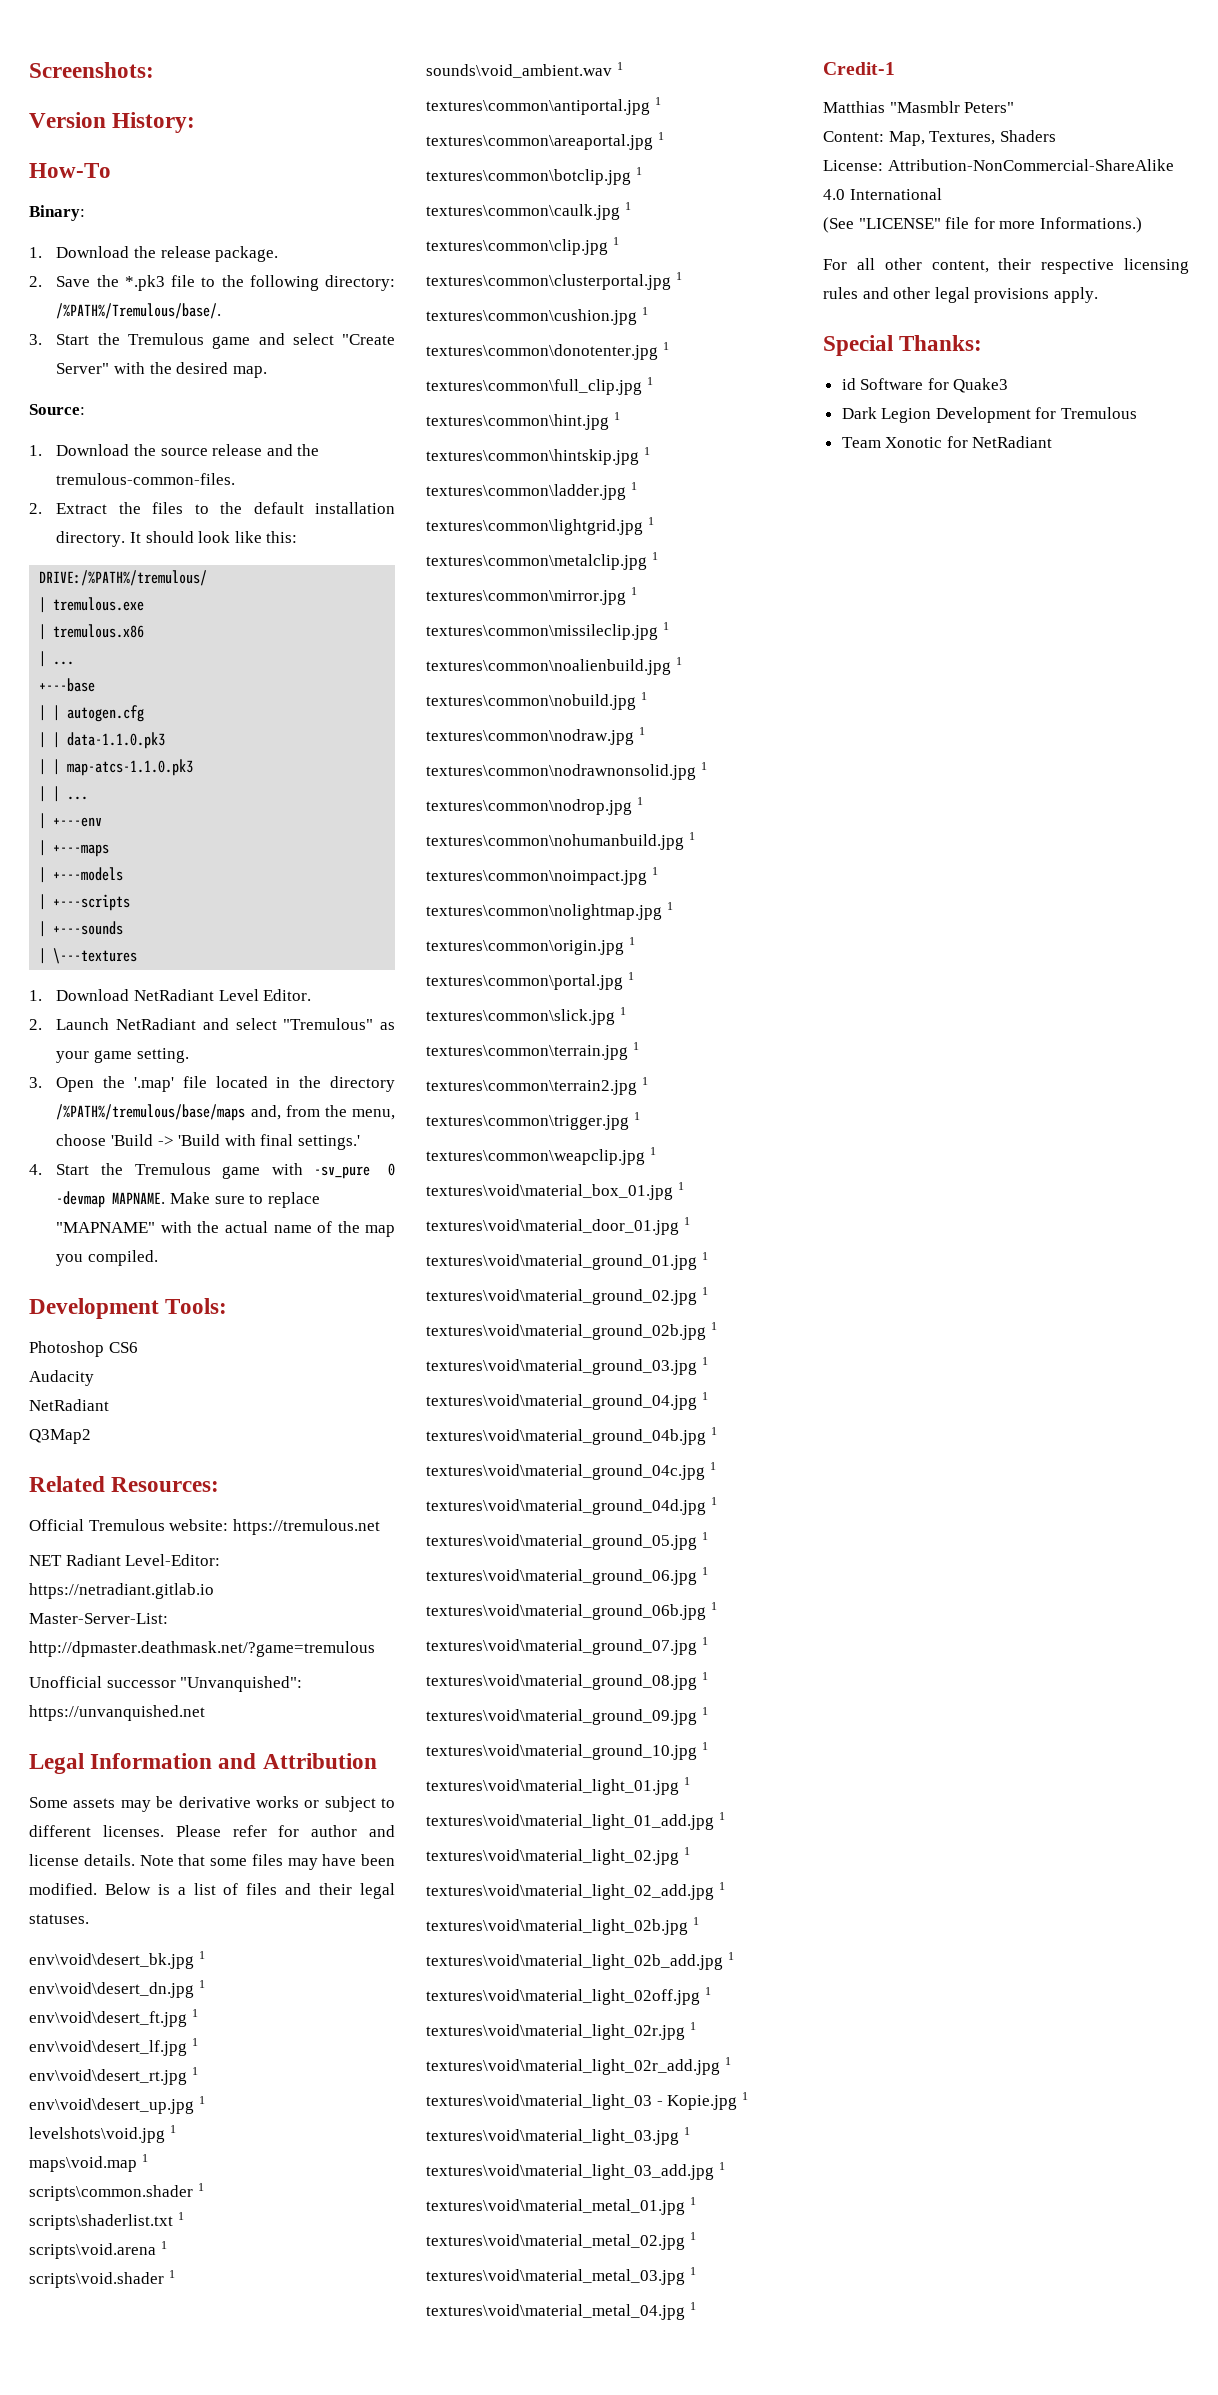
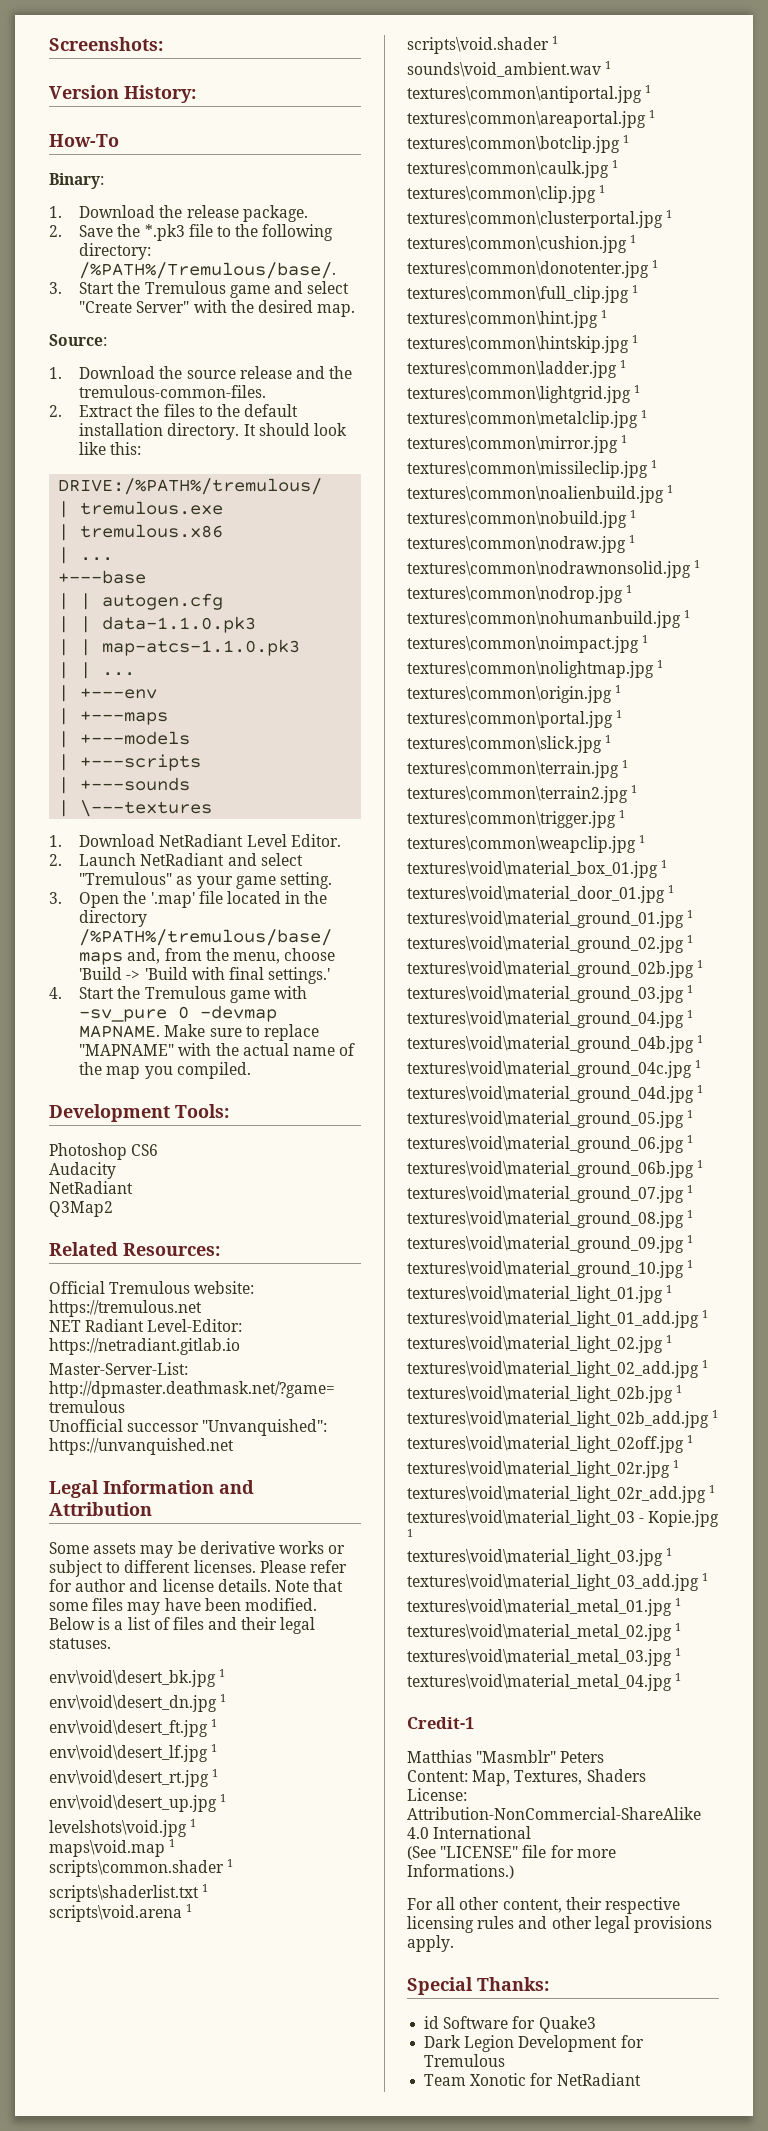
- Matthias "Masmblr Peters"
+ Matthias "Masmblr" Peters

